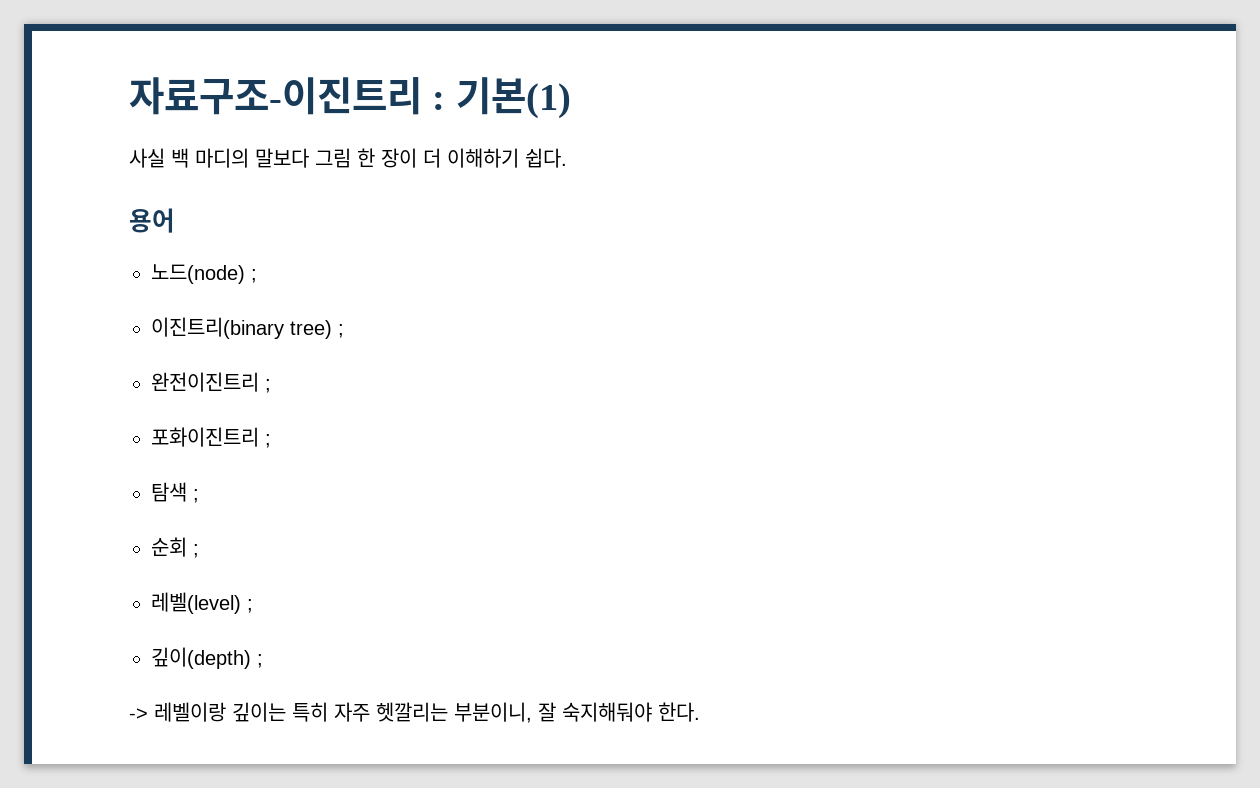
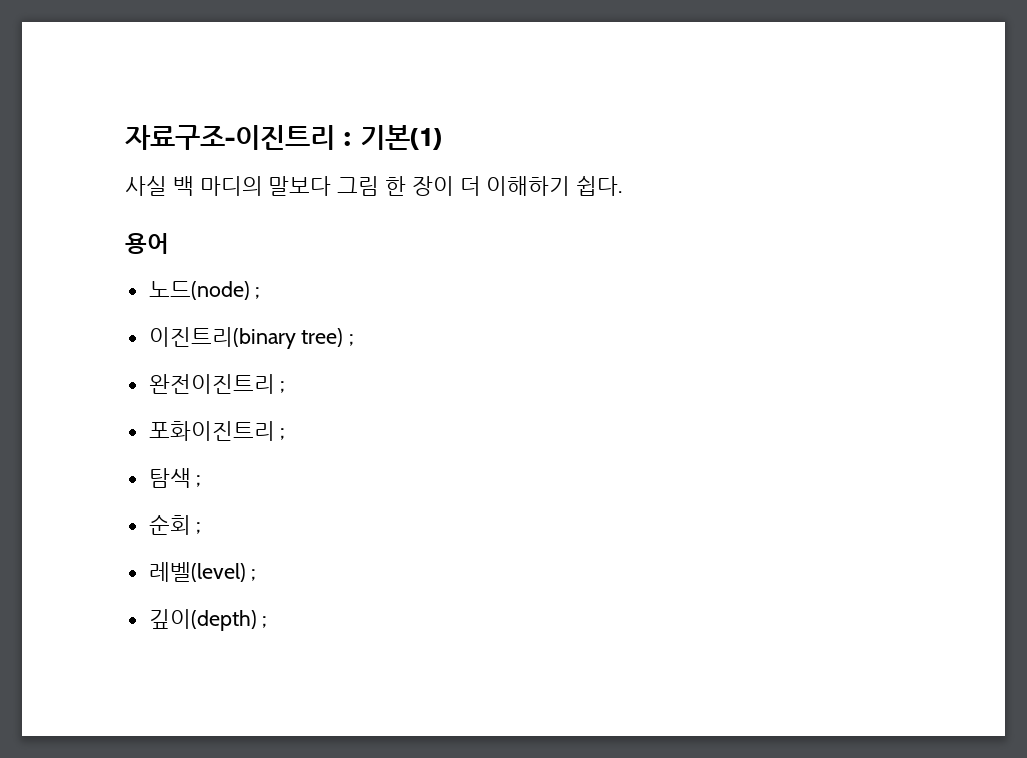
- -> 레벨이랑 깊이는 특히 자주 헷깔리는 부분이니, 잘 숙지해둬야 한다.

